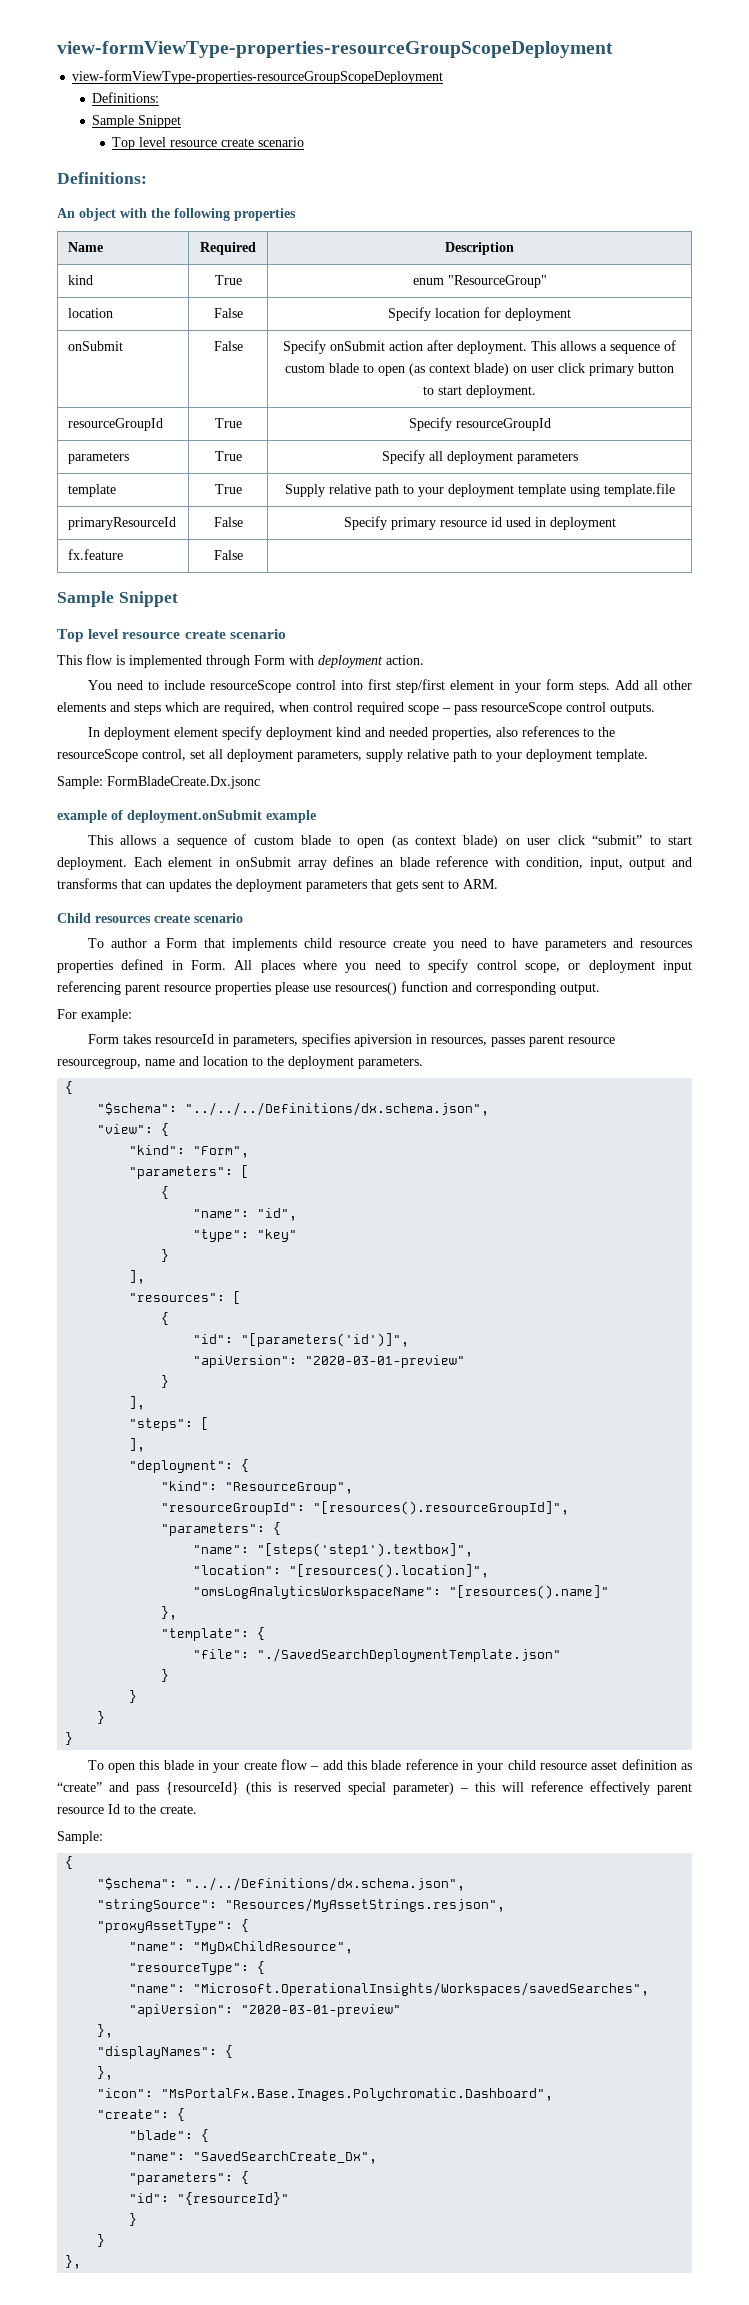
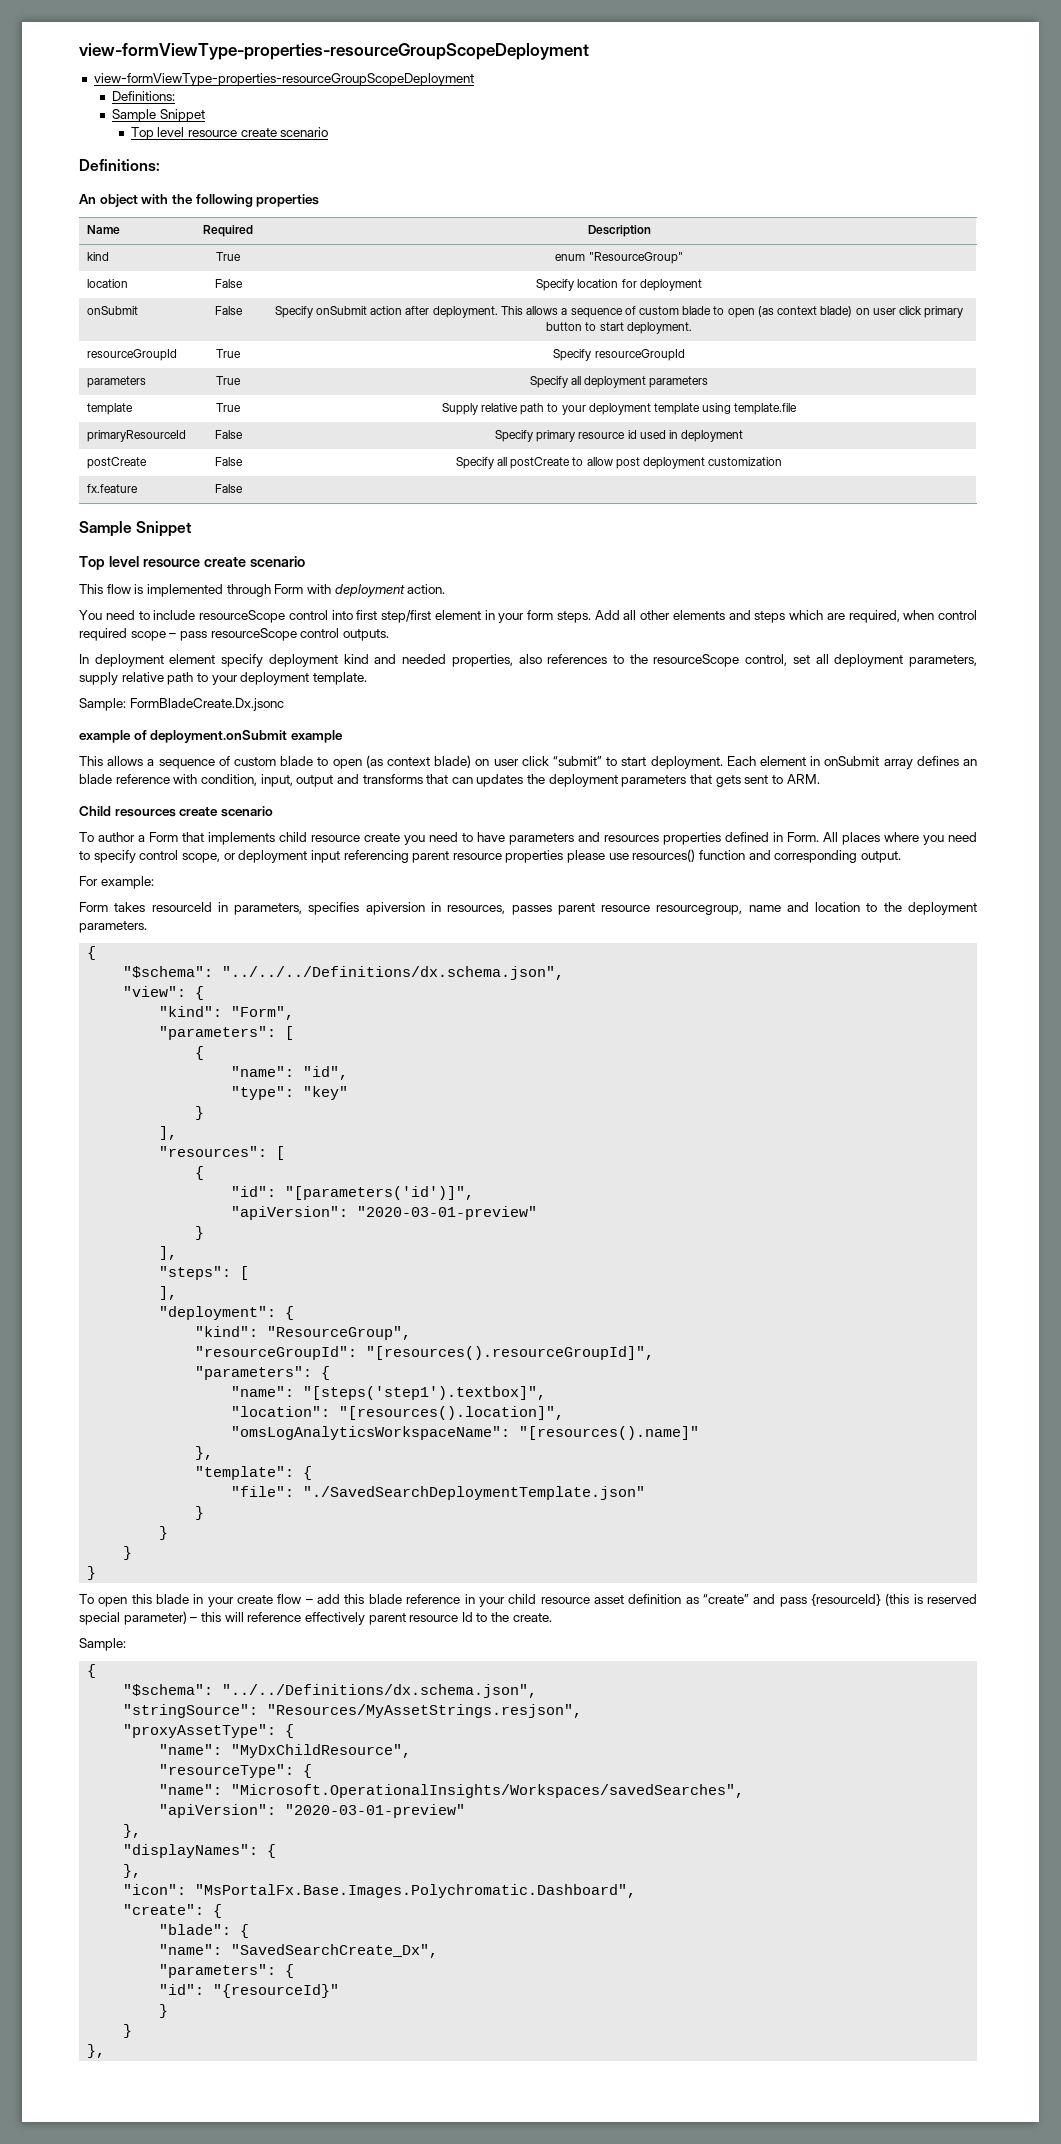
+ postCreate | False | Specify all postCreate to allow post deployment customization

